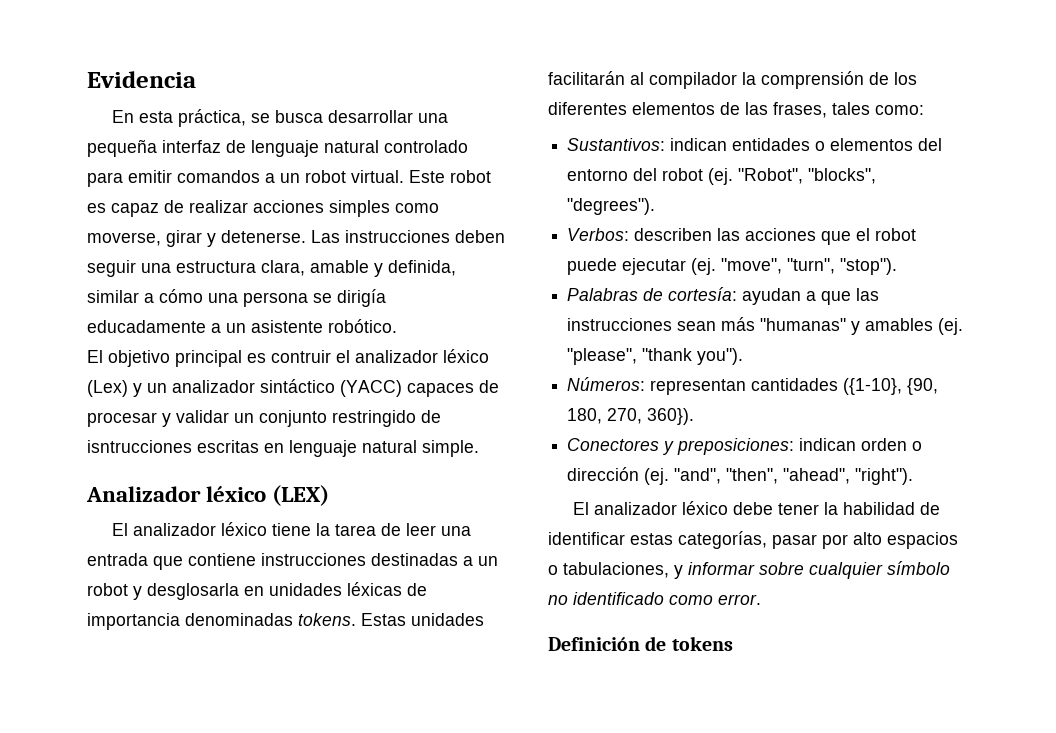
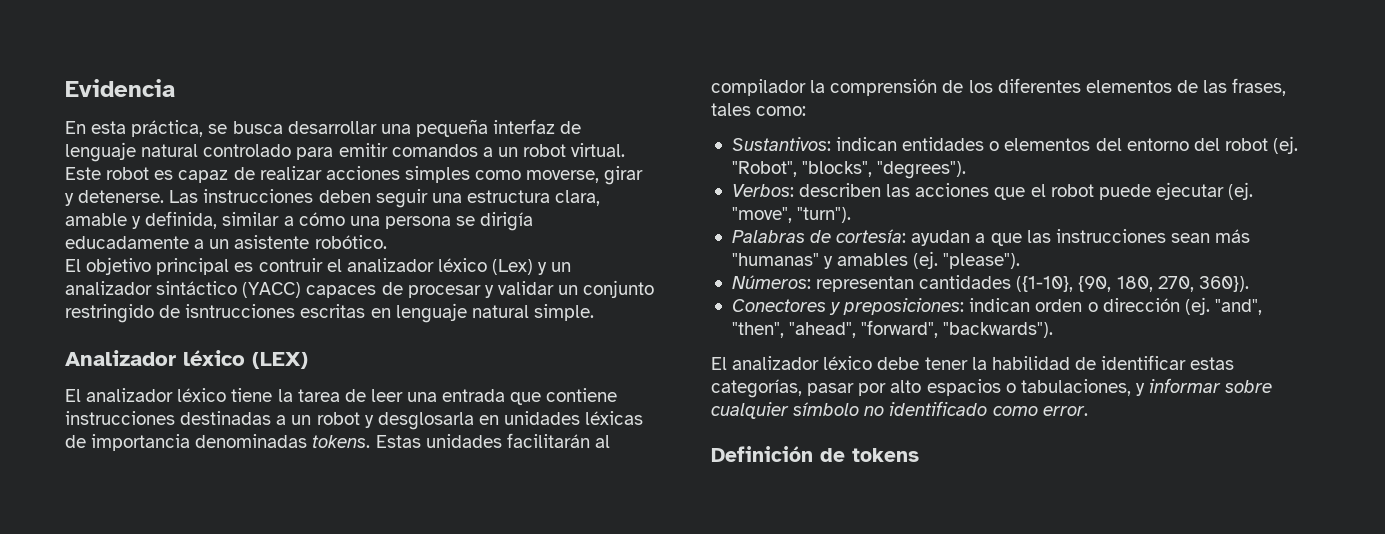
- "move", "turn", "stop").
+ "move", "turn").
- "please", "thank you").
+ "please").
- "and", "then", "ahead", "right").
+ "and", "then", "ahead", "forward", "backwards").

